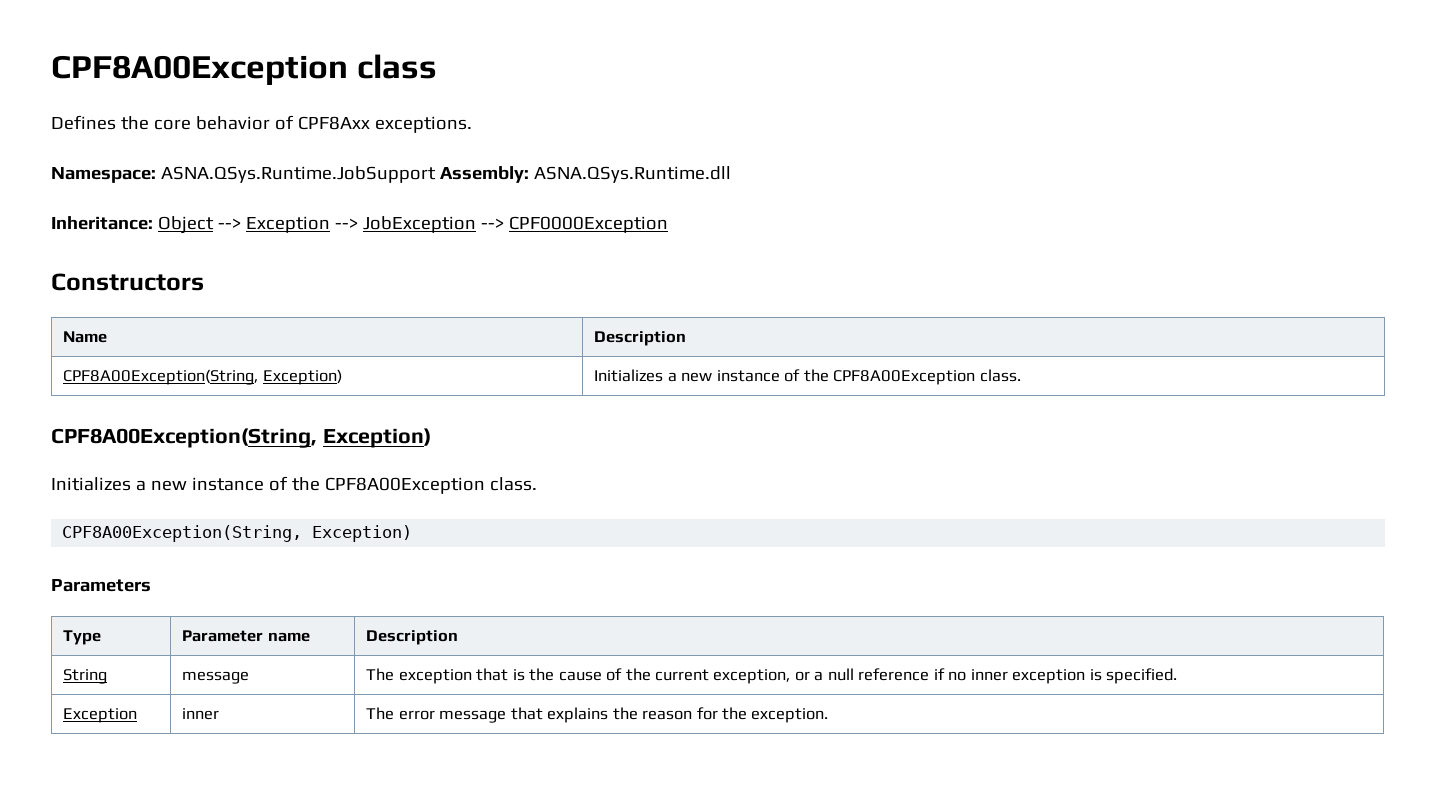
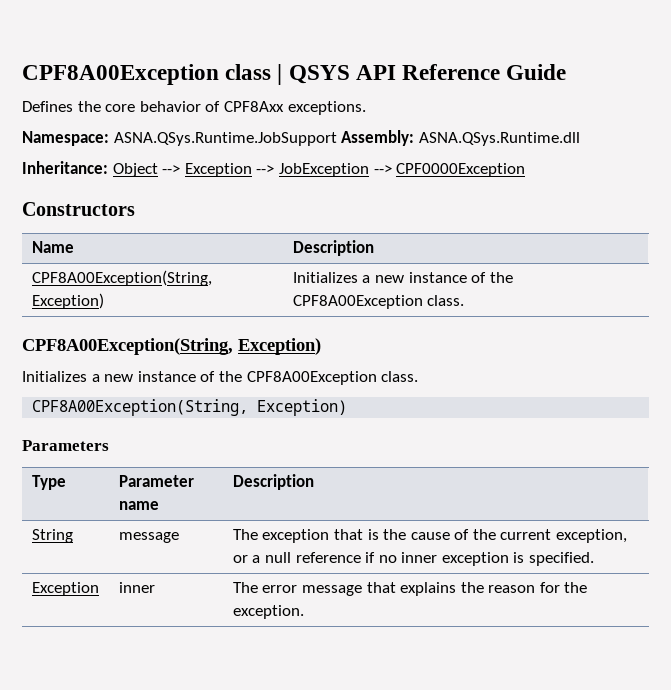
- CPF8A00Exception class
+ CPF8A00Exception class | QSYS API Reference Guide

